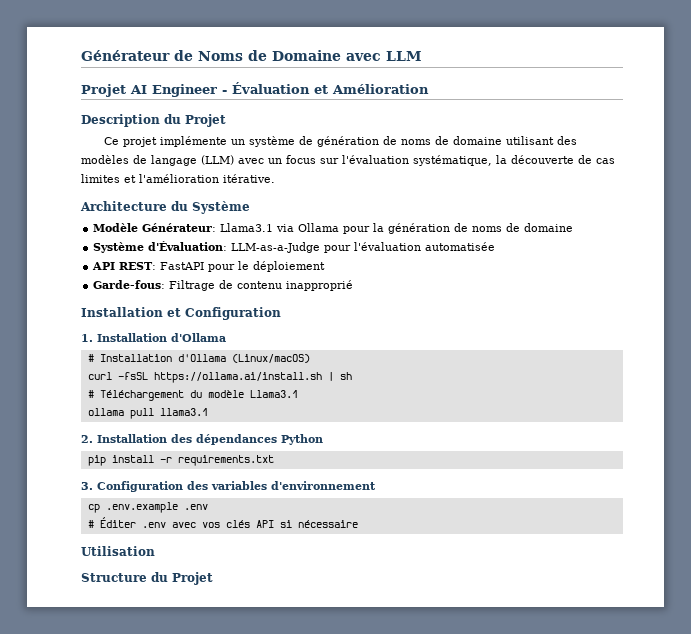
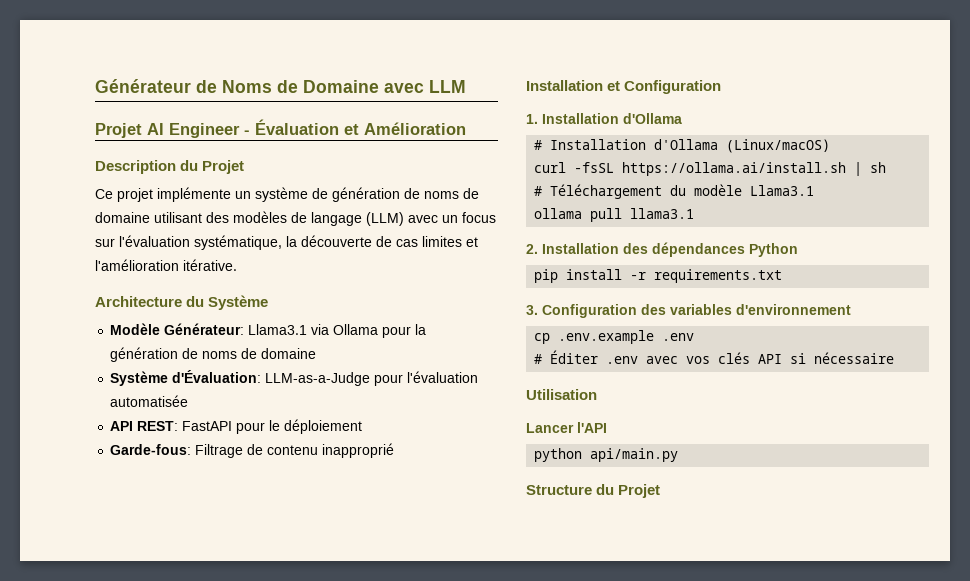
+ Lancer l'API
+ python api/main.py

